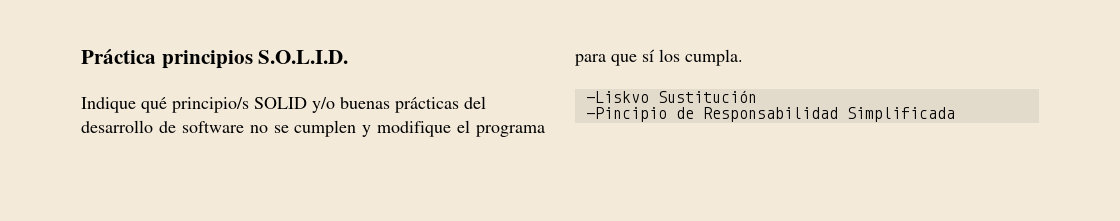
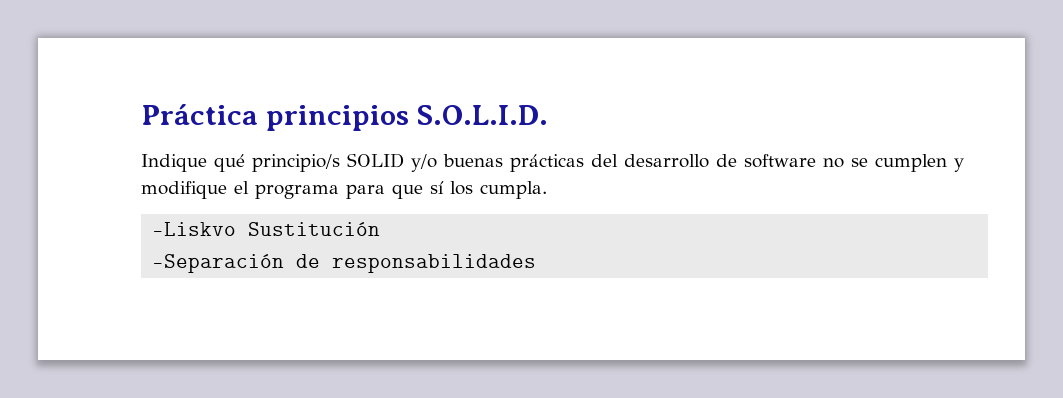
- -Pincipio de Responsabilidad Simplificada
+ -Separación de responsabilidades

